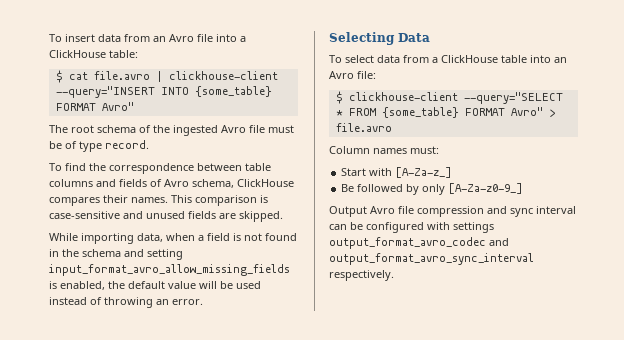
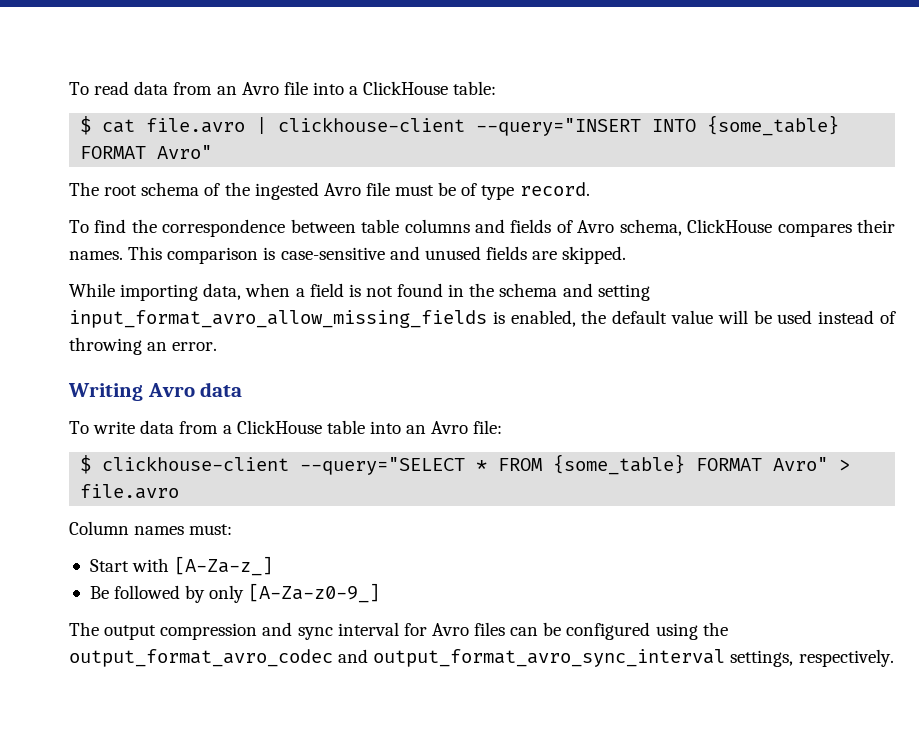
- To insert data from an Avro file into a ClickHouse table:
+ To read data from an Avro file into a ClickHouse table:
- Selecting Data
- To select data from a ClickHouse table into an Avro file:
+ Writing Avro data
+ To write data from a ClickHouse table into an Avro file:
- Output Avro file compression and sync interval can be configured with settings output_format_avro_codec and output_format_avro_sync_interval respectively.
+ The output compression and sync interval for Avro files can be configured using the output_format_avro_codec and output_format_avro_sync_interval settings, respectively.

